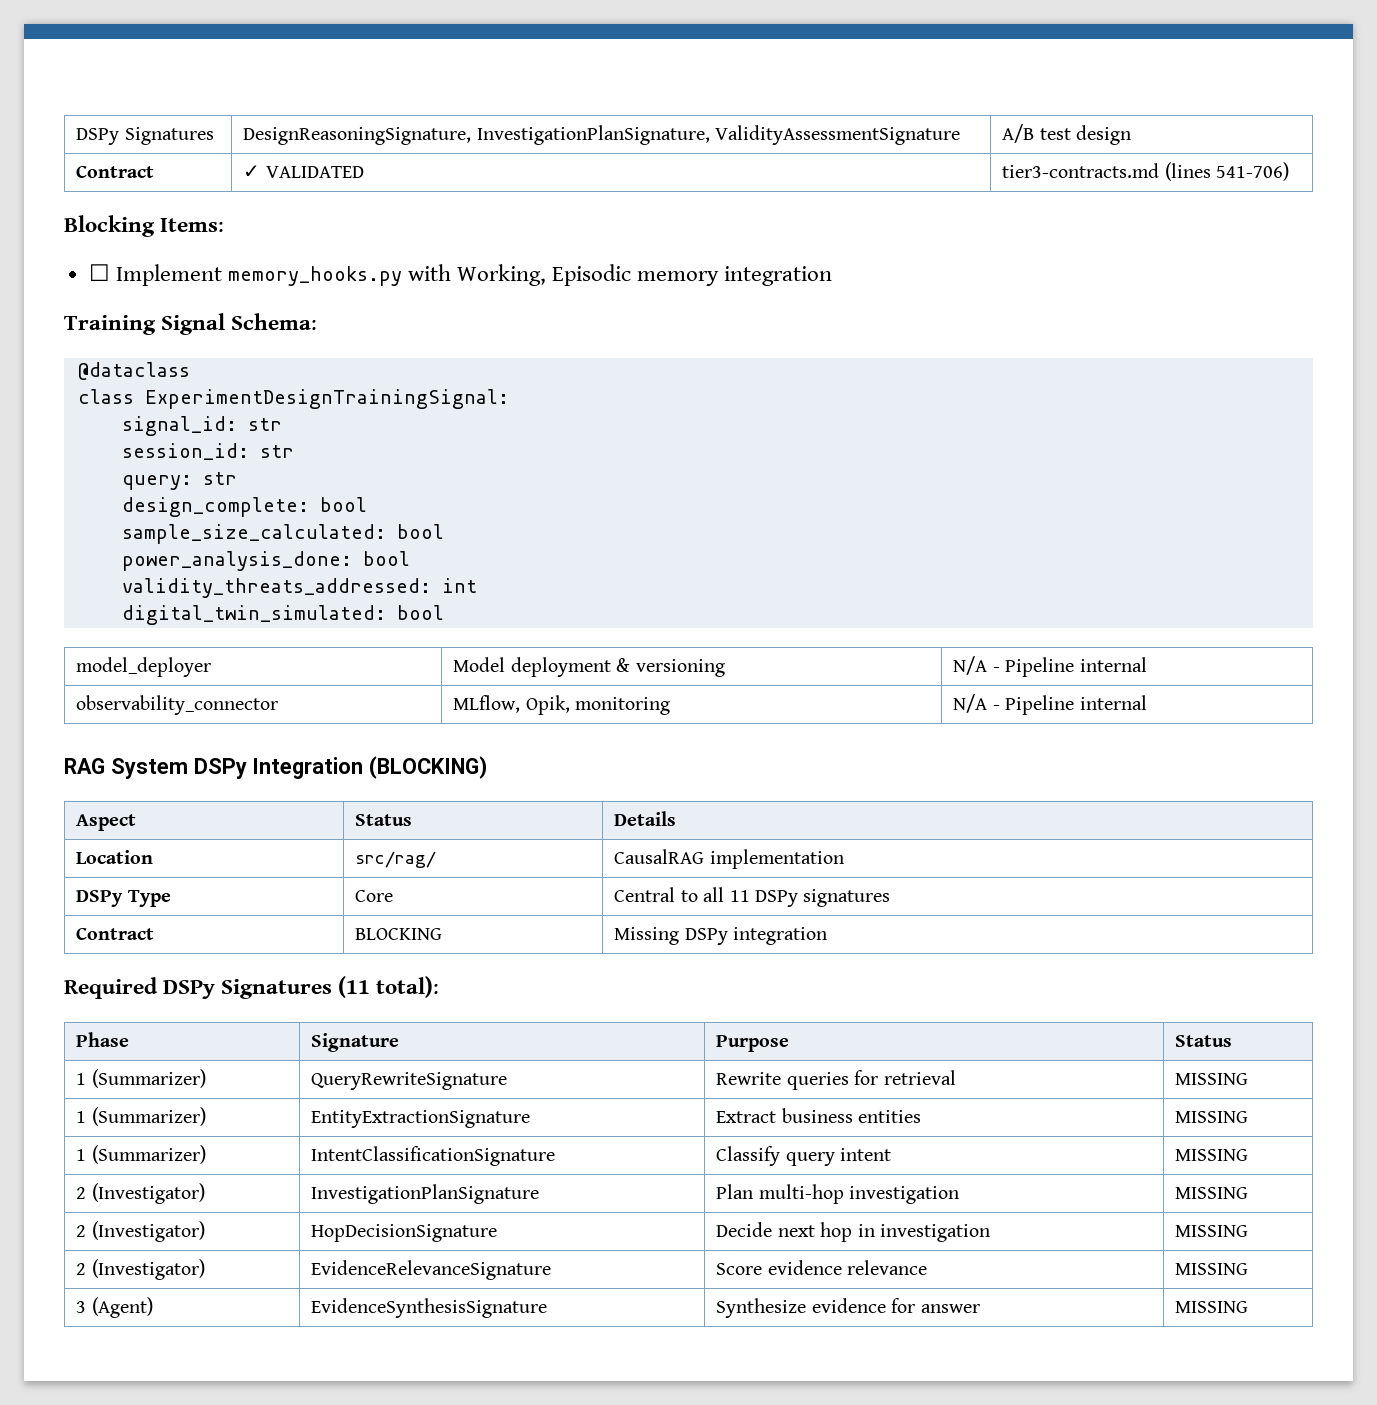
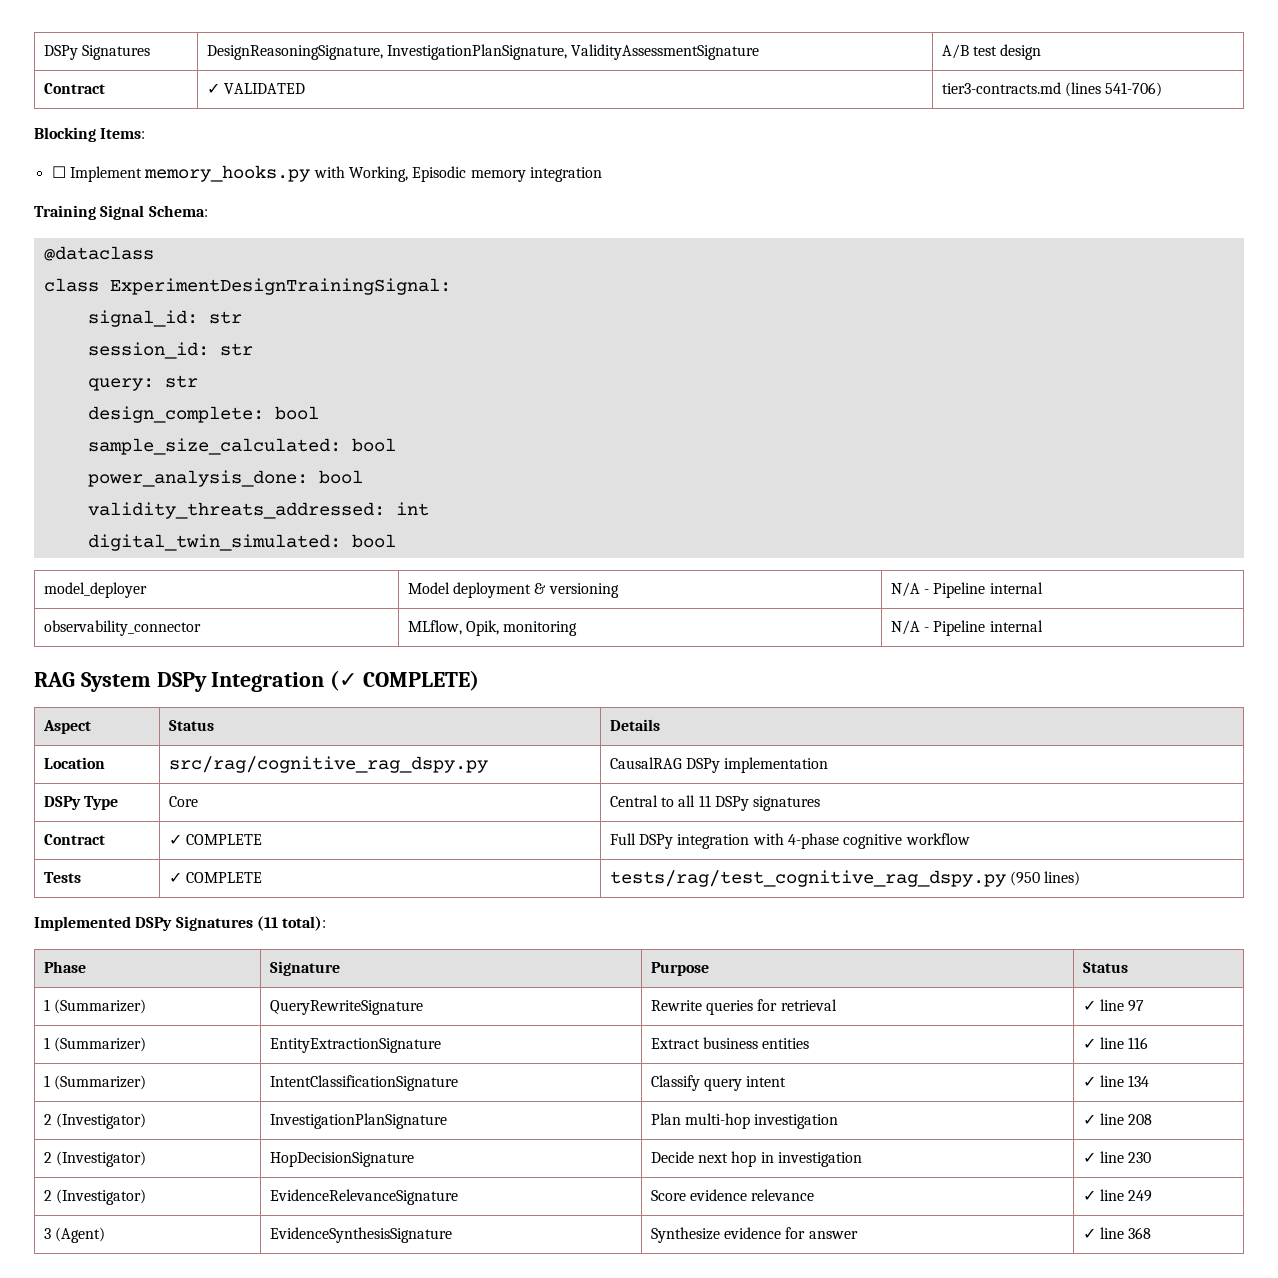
- RAG System DSPy Integration (BLOCKING)
+ RAG System DSPy Integration (✓ COMPLETE)
- Location | src/rag/ | CausalRAG implementation
+ Location | src/rag/cognitive_rag_dspy.py | CausalRAG DSPy implementation
- Contract | BLOCKING | Missing DSPy integration
- Required DSPy Signatures (11 total):
+ Contract | ✓ COMPLETE | Full DSPy integration with 4-phase cognitive workflow
+ Tests | ✓ COMPLETE | tests/rag/test_cognitive_rag_dspy.py (950 lines)
+ Implemented DSPy Signatures (11 total):
- 1 (Summarizer) | QueryRewriteSignature | Rewrite queries for retrieval | MISSING
+ 1 (Summarizer) | QueryRewriteSignature | Rewrite queries for retrieval | ✓ line 97
- 1 (Summarizer) | EntityExtractionSignature | Extract business entities | MISSING
+ 1 (Summarizer) | EntityExtractionSignature | Extract business entities | ✓ line 116
- 1 (Summarizer) | IntentClassificationSignature | Classify query intent | MISSING
+ 1 (Summarizer) | IntentClassificationSignature | Classify query intent | ✓ line 134
- 2 (Investigator) | InvestigationPlanSignature | Plan multi-hop investigation | MISSING
+ 2 (Investigator) | InvestigationPlanSignature | Plan multi-hop investigation | ✓ line 208
- 2 (Investigator) | HopDecisionSignature | Decide next hop in investigation | MISSING
+ 2 (Investigator) | HopDecisionSignature | Decide next hop in investigation | ✓ line 230
- 2 (Investigator) | EvidenceRelevanceSignature | Score evidence relevance | MISSING
+ 2 (Investigator) | EvidenceRelevanceSignature | Score evidence relevance | ✓ line 249
- 3 (Agent) | EvidenceSynthesisSignature | Synthesize evidence for answer | MISSING
+ 3 (Agent) | EvidenceSynthesisSignature | Synthesize evidence for answer | ✓ line 368

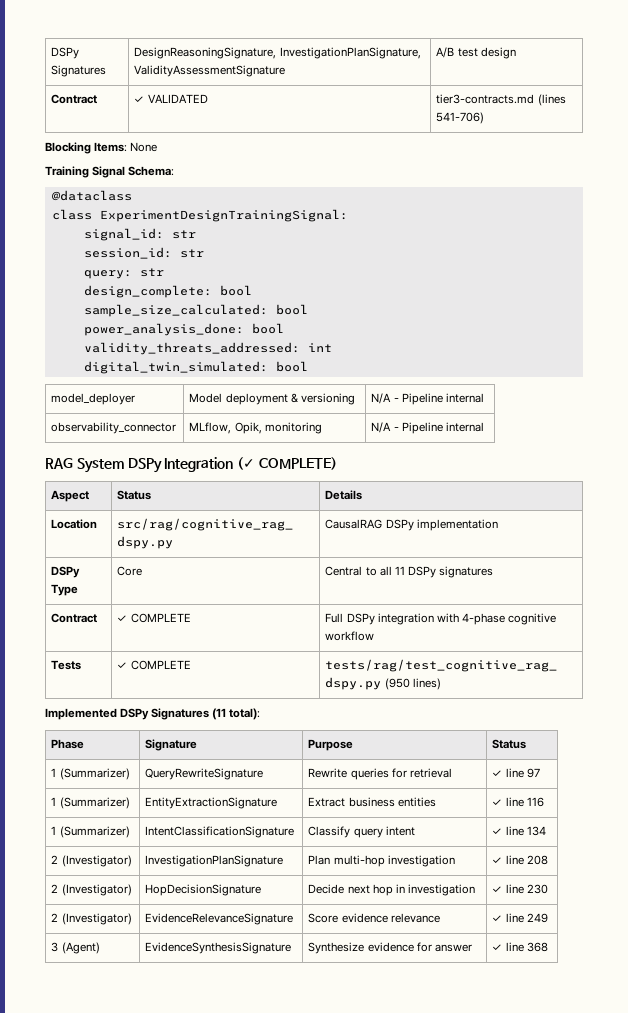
- Blocking Items:
- ☐ Implement memory_hooks.py with Working, Episodic memory integration
+ Blocking Items: None

